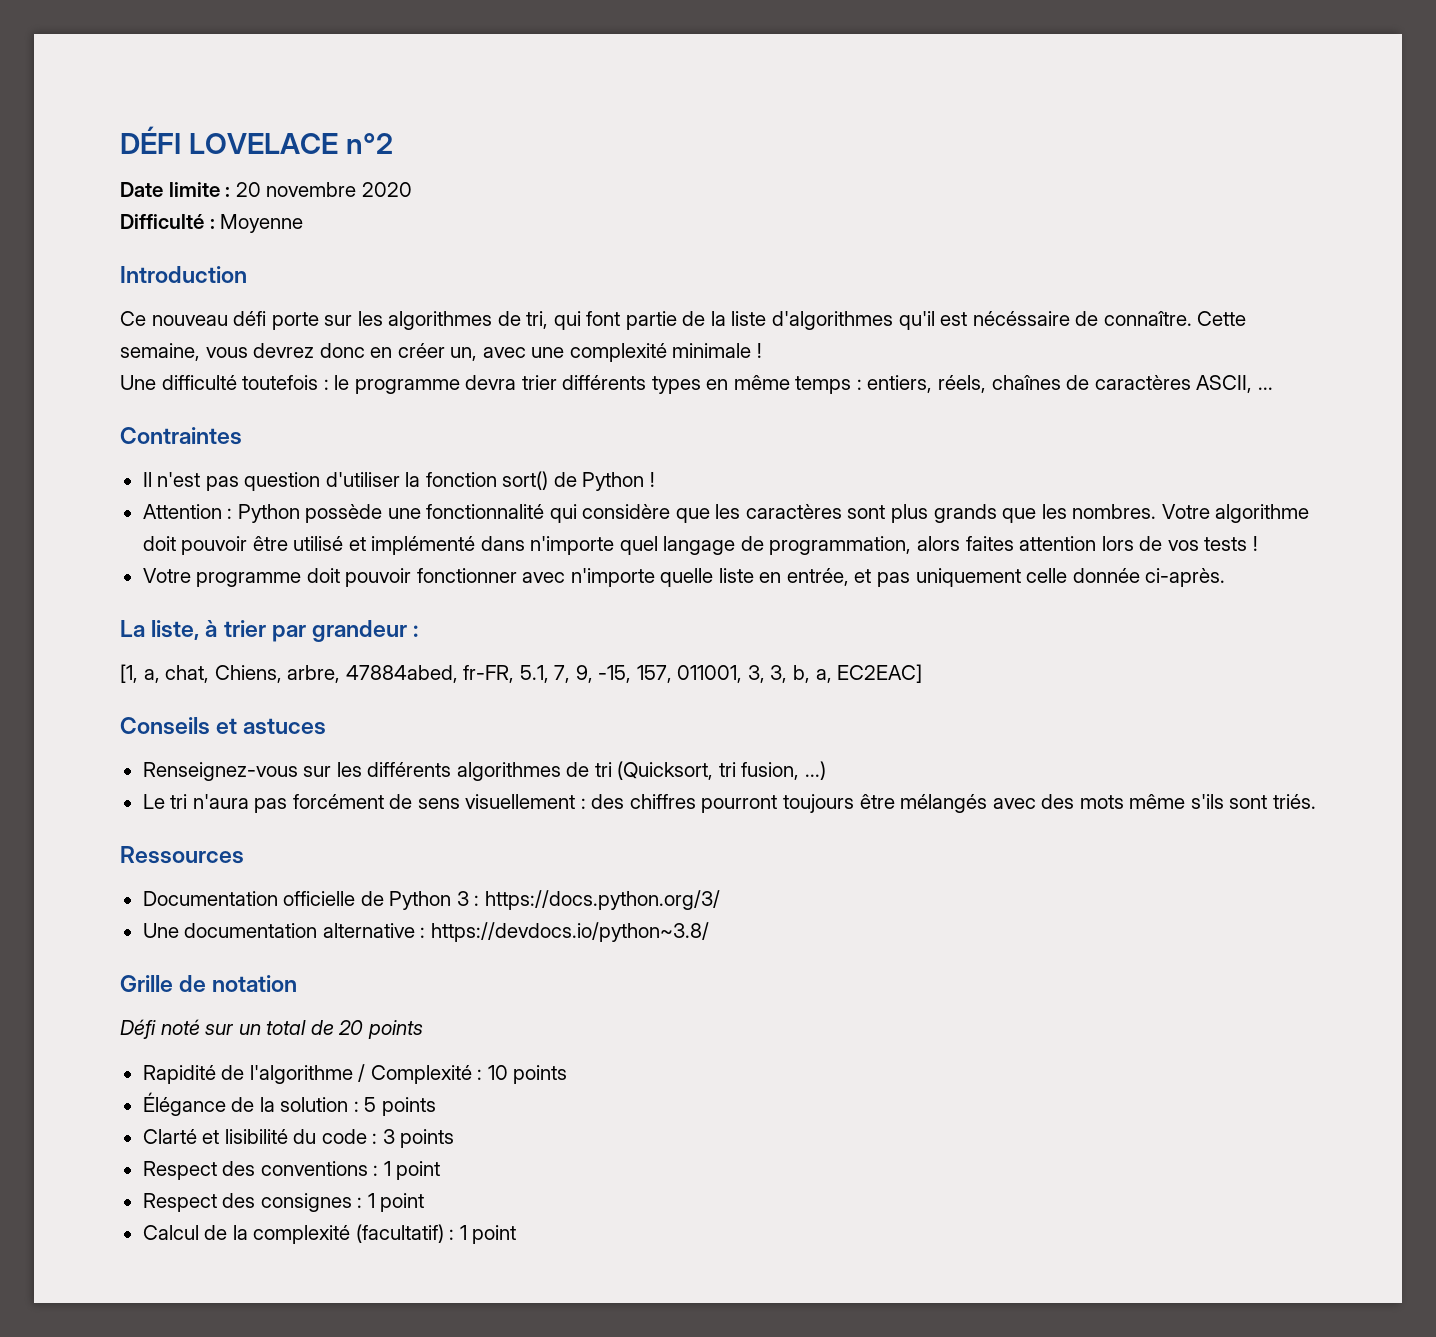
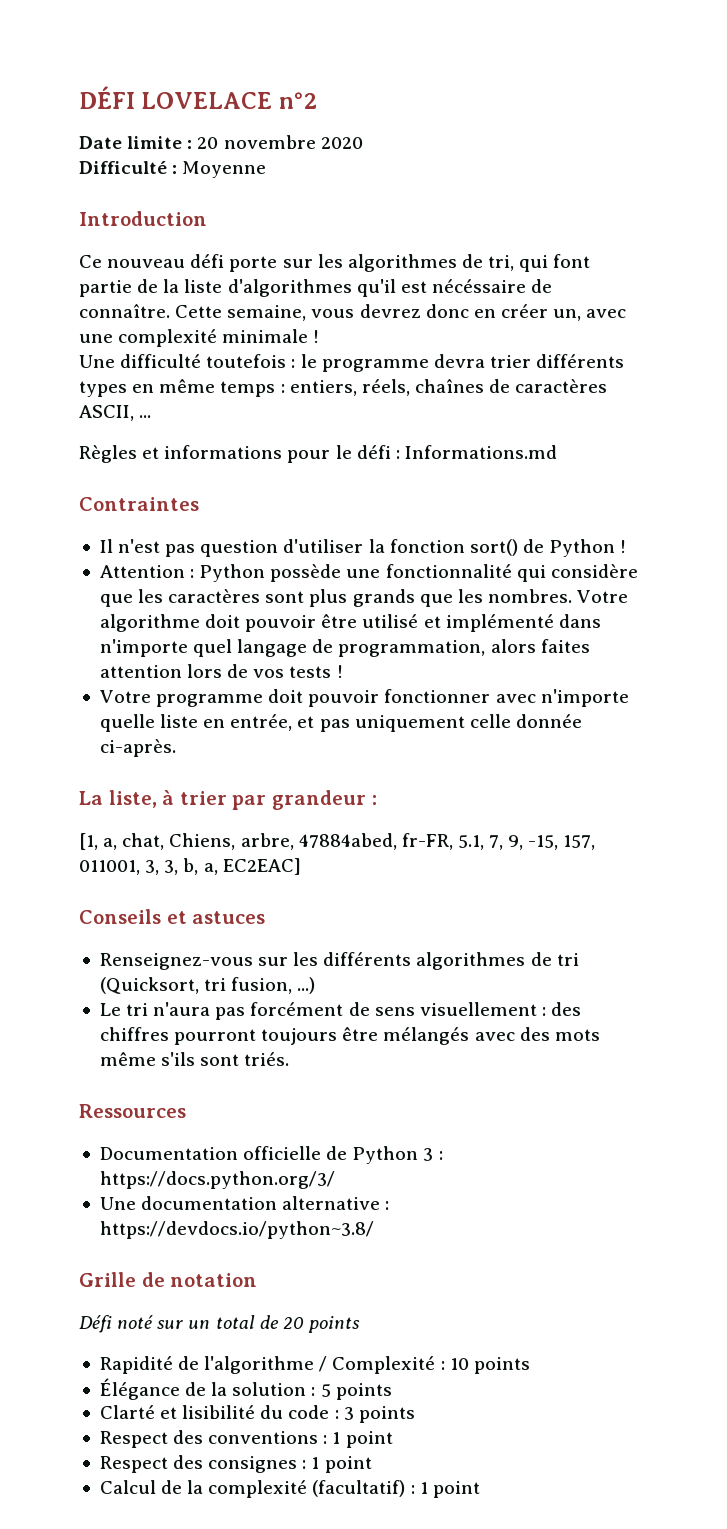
+ Règles et informations pour le défi : Informations.md

